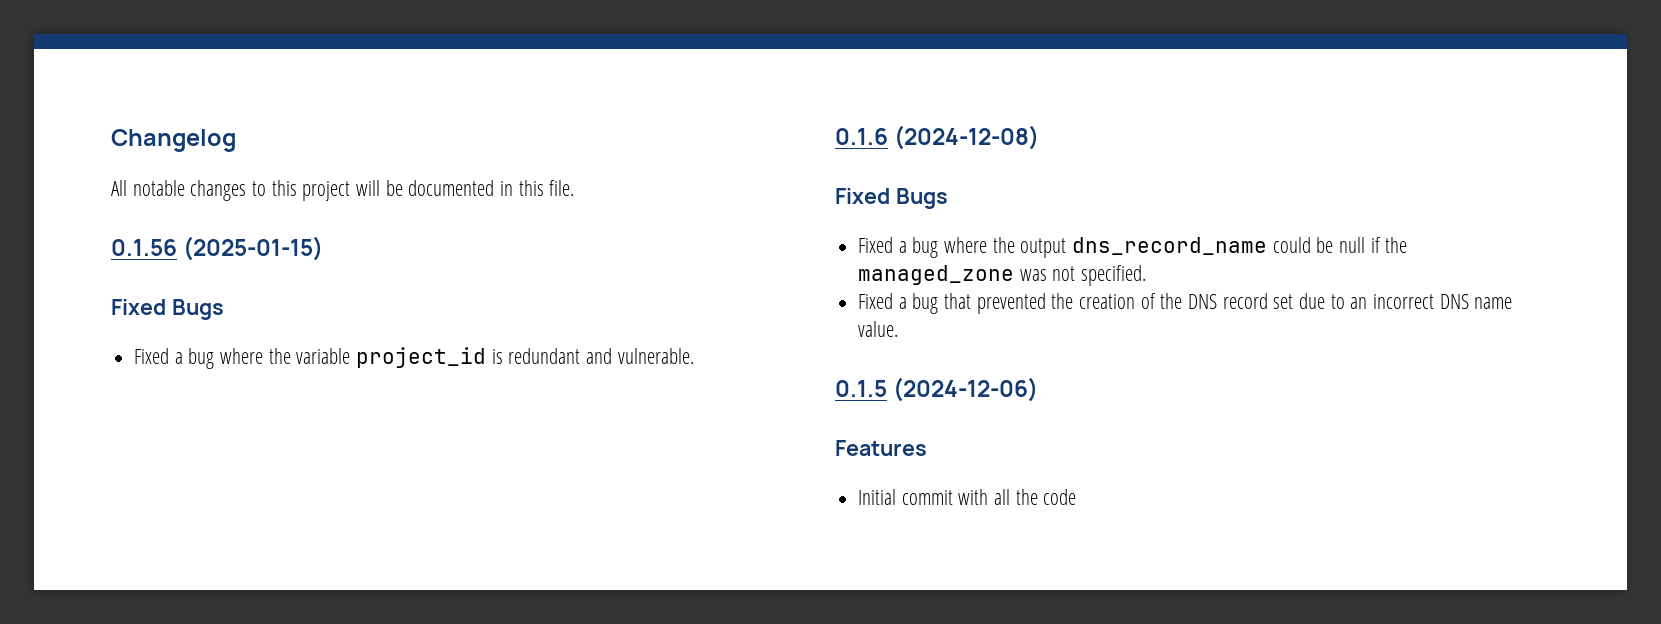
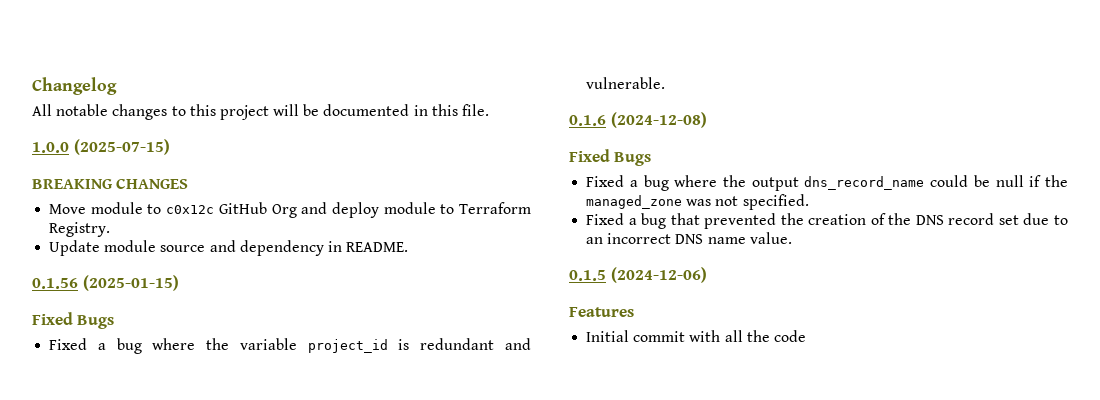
+ 1.0.0 (2025-07-15)
+ BREAKING CHANGES
+ Move module to c0x12c GitHub Org and deploy module to Terraform Registry.
+ Update module source and dependency in README.

